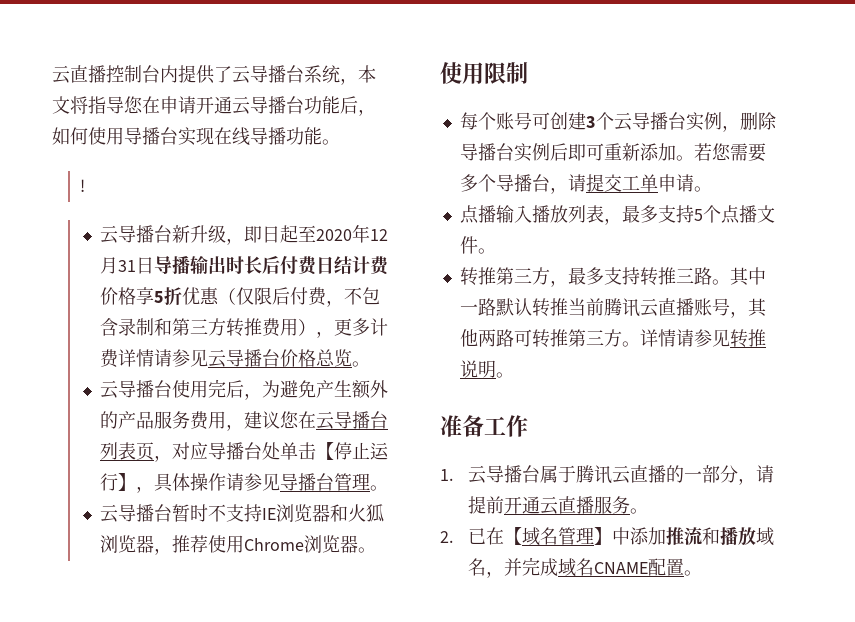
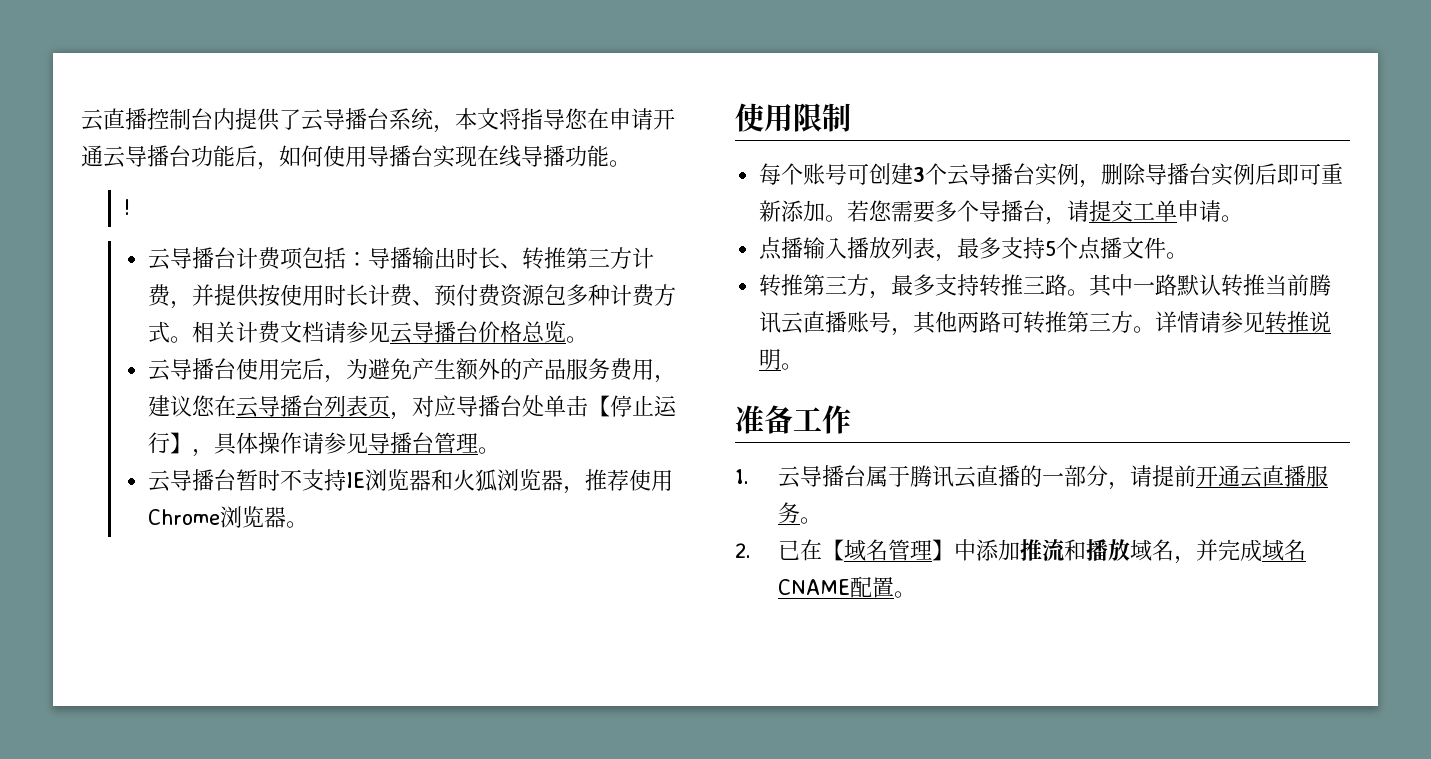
- 云导播台新升级，即日起至2020年12月31日导播输出时长后付费日结计费价格享5折优惠（仅限后付费，不包含录制和第三方转推费用），更多计费详情请参见云导播台价格总览。
+ 云导播台计费项包括：导播输出时长、转推第三方计费，并提供按使用时长计费、预付费资源包多种计费方式。相关计费文档请参见云导播台价格总览。

